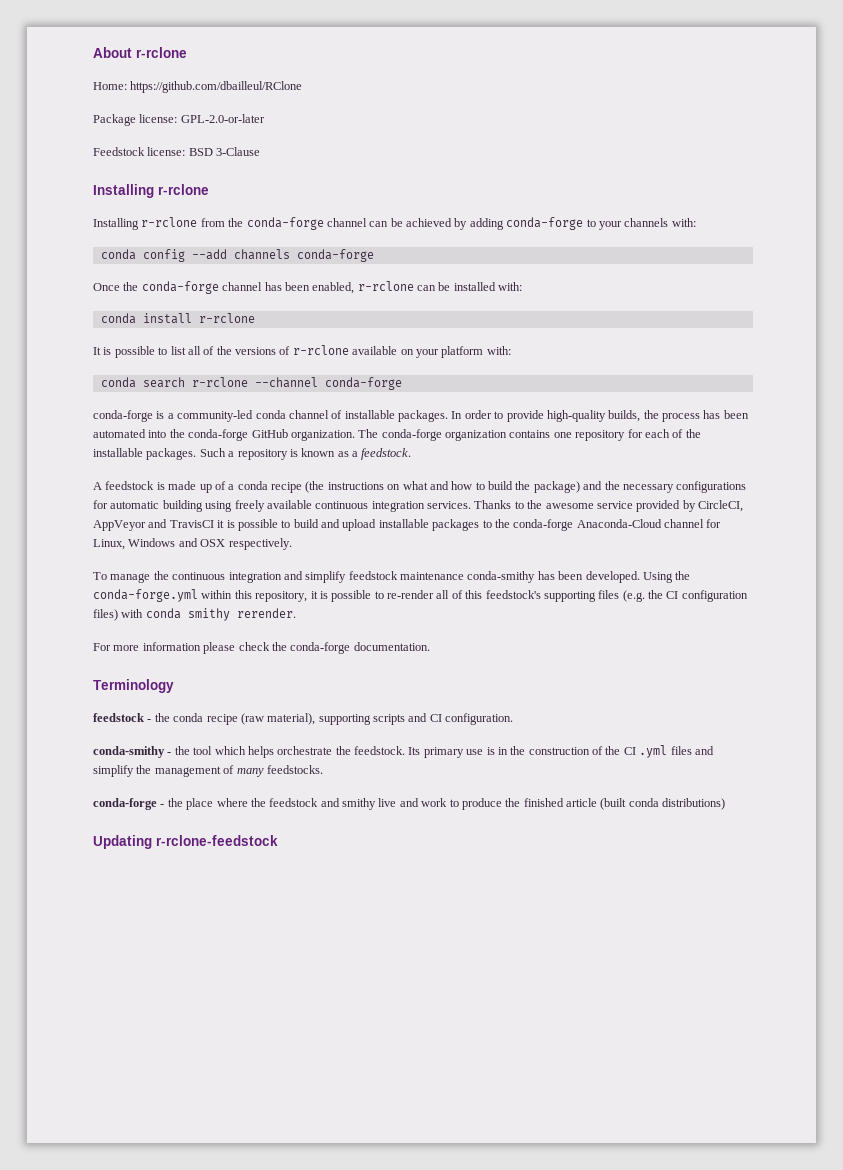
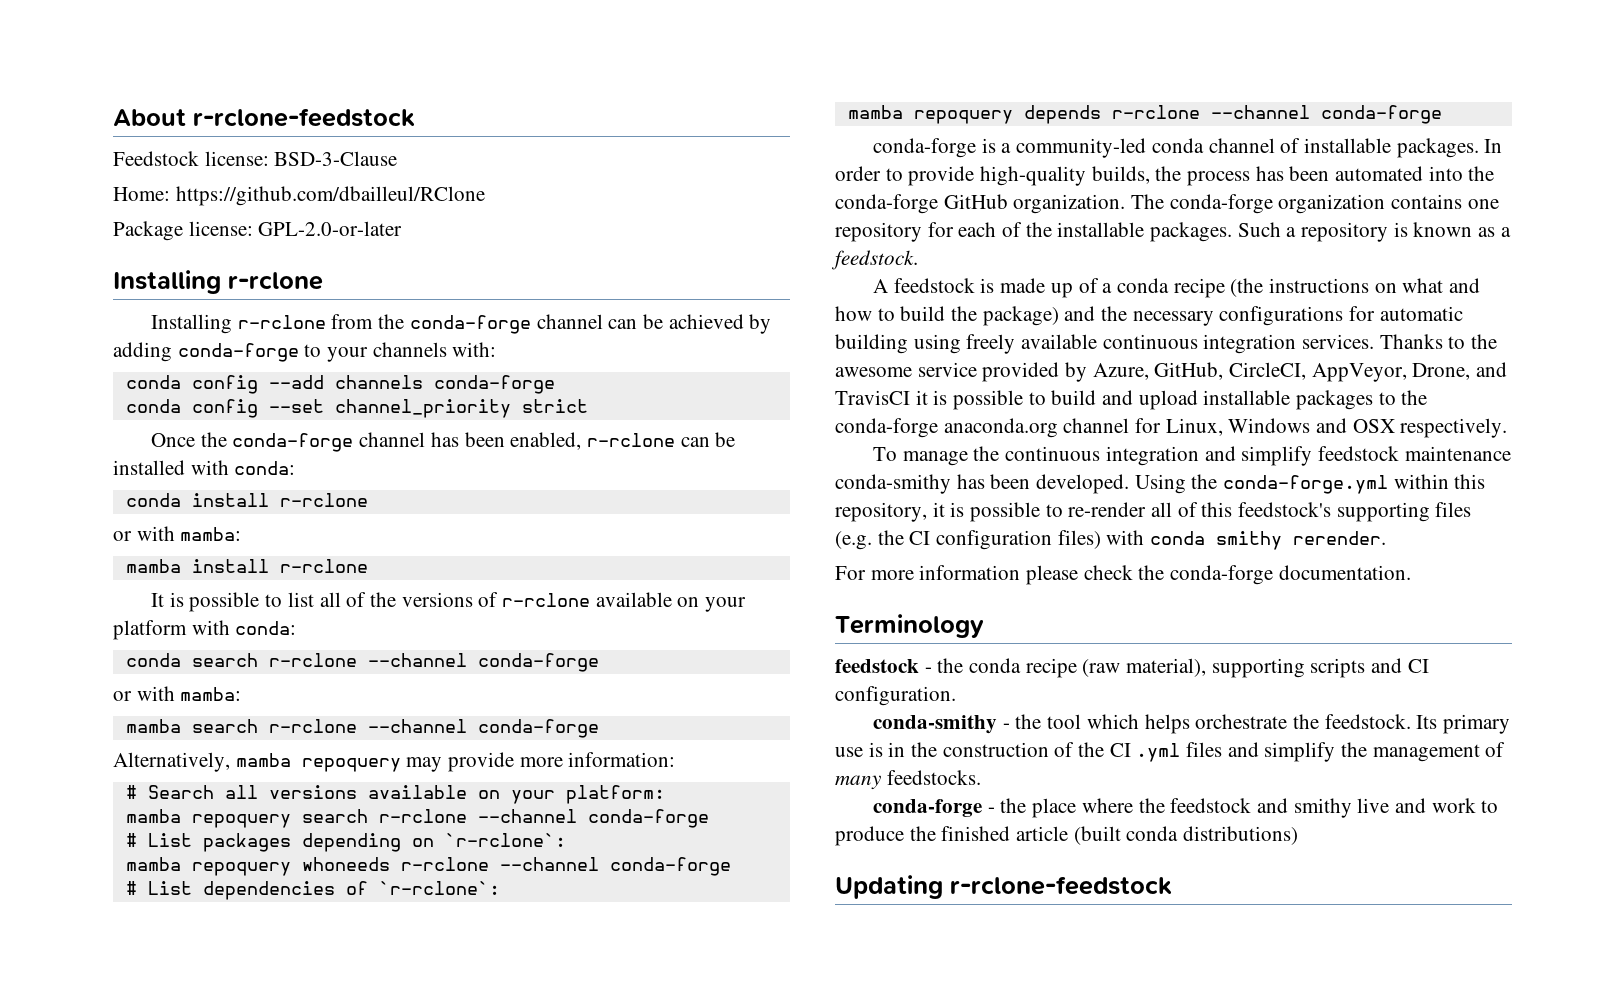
- About r-rclone
+ About r-rclone-feedstock
+ Feedstock license: BSD-3-Clause
- Feedstock license: BSD 3-Clause
+ conda config --set channel_priority strict
- Once the conda-forge channel has been enabled, r-rclone can be installed with:
+ Once the conda-forge channel has been enabled, r-rclone can be installed with conda:
  conda install r-rclone
+ or with mamba:
+ mamba install r-rclone
- It is possible to list all of the versions of r-rclone available on your platform with:
+ It is possible to list all of the versions of r-rclone available on your platform with conda:
  conda search r-rclone --channel conda-forge
+ or with mamba:
+ mamba search r-rclone --channel conda-forge
+ Alternatively, mamba repoquery may provide more information:
+ # Search all versions available on your platform:
+ mamba repoquery search r-rclone --channel conda-forge
+ # List packages depending on `r-rclone`:
+ mamba repoquery whoneeds r-rclone --channel conda-forge
+ # List dependencies of `r-rclone`:
+ mamba repoquery depends r-rclone --channel conda-forge
- Thanks to the awesome service provided by CircleCI, AppVeyor and TravisCI it is possible to build and upload installable packages to the conda-forge Anaconda-Cloud channel for Linux, Windows and OSX respectively.
+ Thanks to the awesome service provided by Azure, GitHub, CircleCI, AppVeyor, Drone, and TravisCI it is possible to build and upload installable packages to the conda-forge anaconda.org channel for Linux, Windows and OSX respectively.

